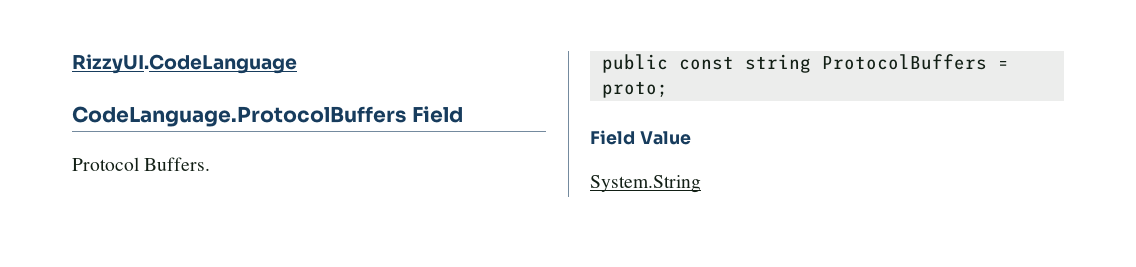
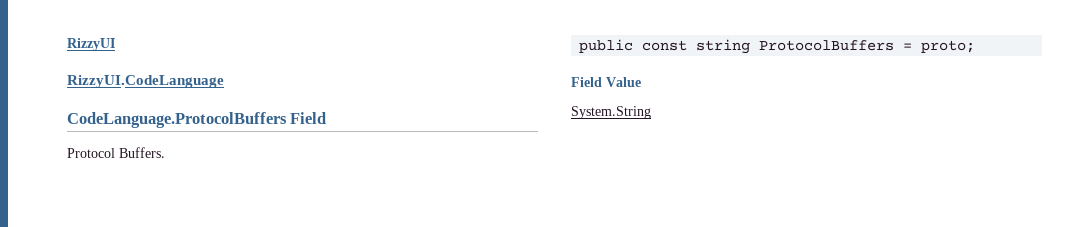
+ RizzyUI

